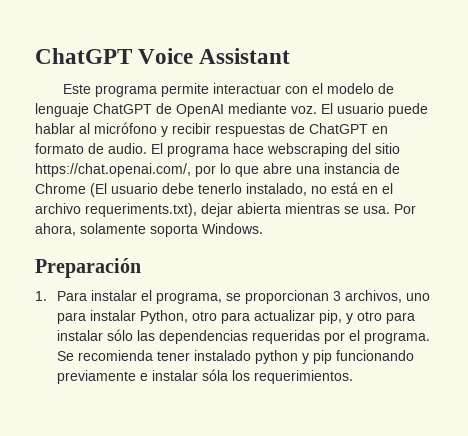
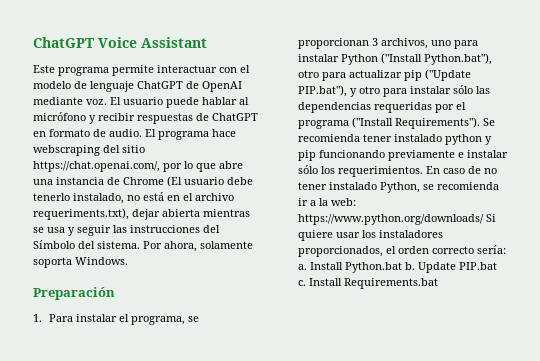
- El programa hace webscraping del sitio https://chat.openai.com/, por lo que abre una instancia de Chrome (El usuario debe tenerlo instalado, no está en el archivo requeriments.txt), dejar abierta mientras se usa.
+ El programa hace webscraping del sitio https://chat.openai.com/, por lo que abre una instancia de Chrome (El usuario debe tenerlo instalado, no está en el archivo requeriments.txt), dejar abierta mientras se usa y seguir las instrucciones del Símbolo del sistema.
- 1. Para instalar el programa, se proporcionan 3 archivos, uno para instalar Python, otro para actualizar pip, y otro para instalar sólo las dependencias requeridas por el programa.
+ 1. Para instalar el programa, se proporcionan 3 archivos, uno para instalar Python ("Install Python.bat"), otro para actualizar pip ("Update PIP.bat"), y otro para instalar sólo las dependencias requeridas por el programa ("Install Requirements").
- Se recomienda tener instalado python y pip funcionando previamente e instalar sóla los requerimientos.
+ Se recomienda tener instalado python y pip funcionando previamente e instalar sólo los requerimientos.
+ En caso de no tener instalado Python, se recomienda ir a la web: https://www.python.org/downloads/ Si quiere usar los instaladores proporcionados, el orden correcto sería: a. Install Python.bat b. Update PIP.bat c. Install Requirements.bat

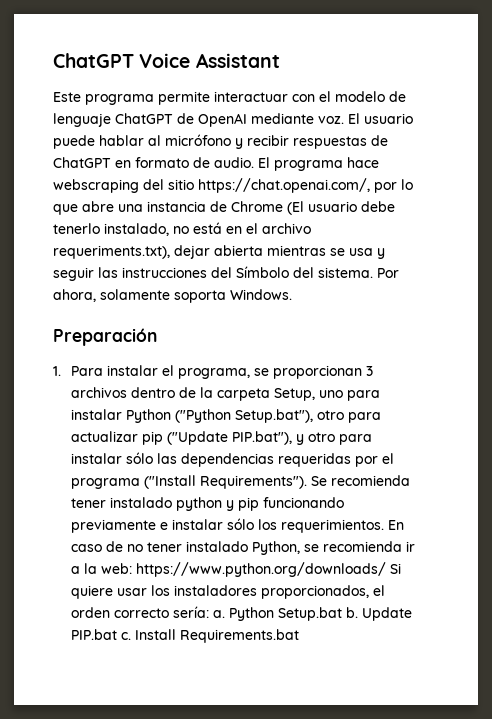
- 1. Para instalar el programa, se proporcionan 3 archivos, uno para instalar Python ("Install Python.bat"), otro para actualizar pip ("Update PIP.bat"), y otro para instalar sólo las dependencias requeridas por el programa ("Install Requirements").
+ 1. Para instalar el programa, se proporcionan 3 archivos dentro de la carpeta Setup, uno para instalar Python ("Python Setup.bat"), otro para actualizar pip ("Update PIP.bat"), y otro para instalar sólo las dependencias requeridas por el programa ("Install Requirements").
- Install Python.bat b.
+ Python Setup.bat b.

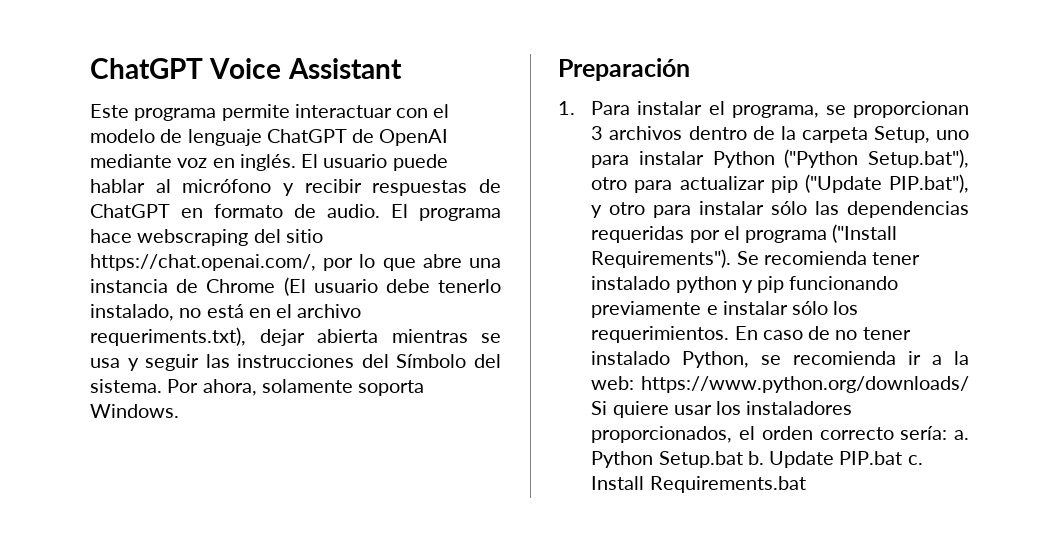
- Este programa permite interactuar con el modelo de lenguaje ChatGPT de OpenAI mediante voz.
+ Este programa permite interactuar con el modelo de lenguaje ChatGPT de OpenAI mediante voz en inglés.

